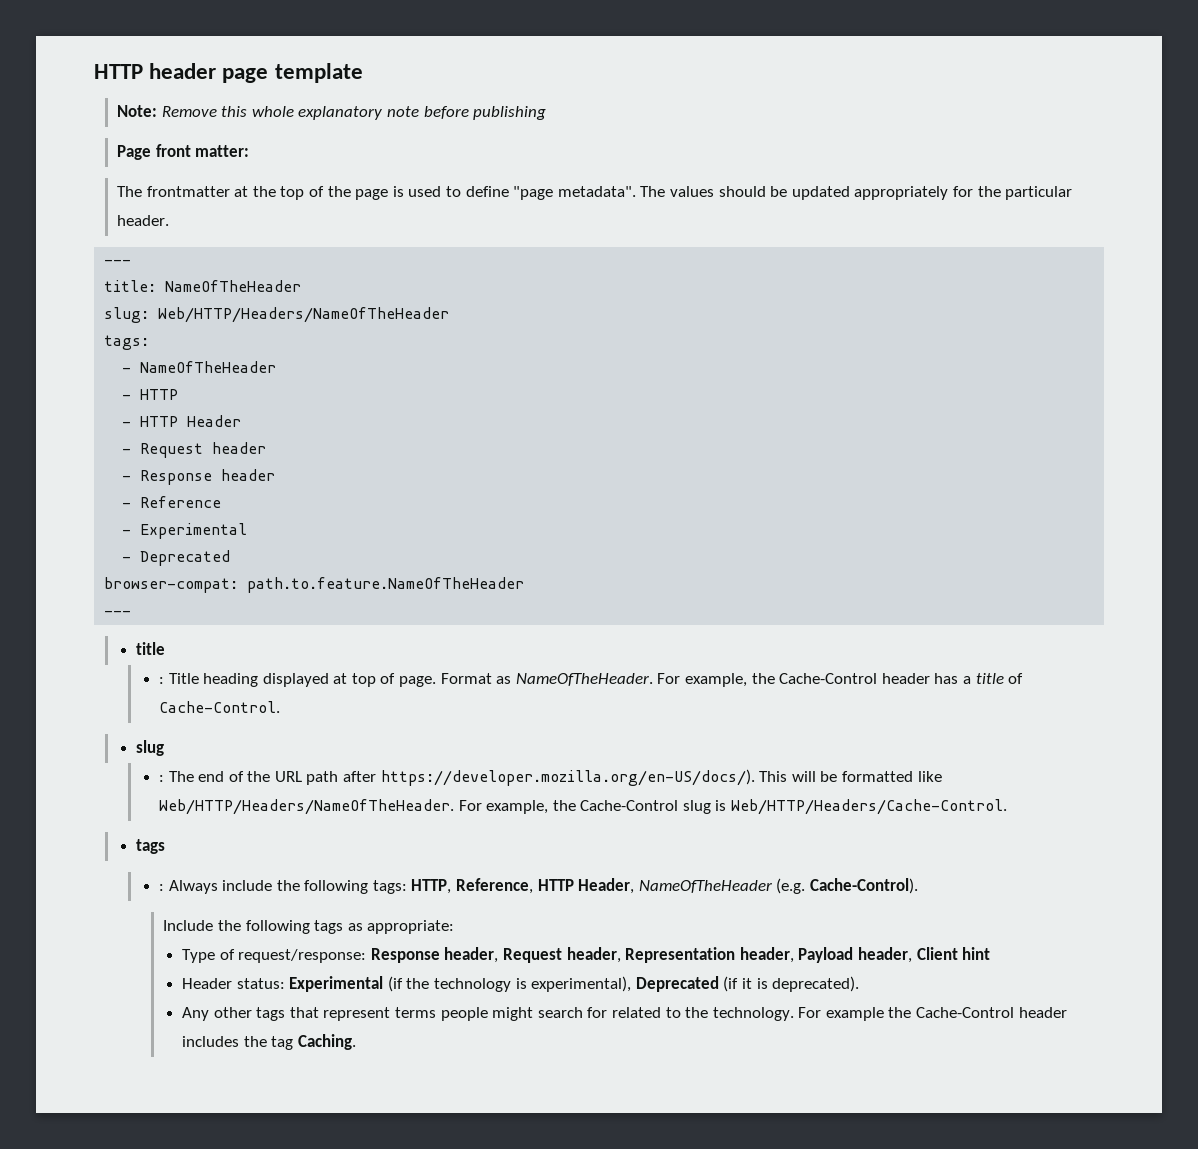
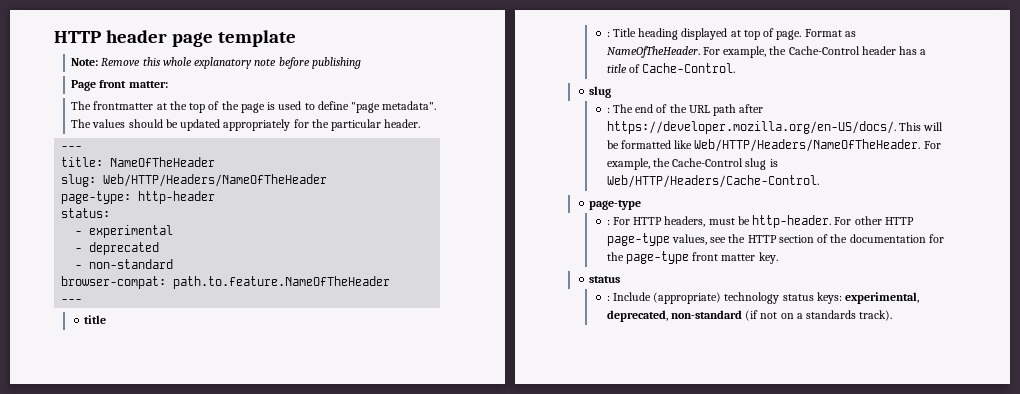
  slug: Web/HTTP/Headers/NameOfTheHeader
- tags:
- - NameOfTheHeader
- - HTTP
- - HTTP Header
- - Request header
- - Response header
- - Reference
- - Experimental
- - Deprecated
+ page-type: http-header
+ status:
+ - experimental
+ - deprecated
+ - non-standard
- : The end of the URL path after https://developer.mozilla.org/en-US/docs/). This will be formatted like Web/HTTP/Headers/NameOfTheHeader.
+ : The end of the URL path after https://developer.mozilla.org/en-US/docs/. This will be formatted like Web/HTTP/Headers/NameOfTheHeader.
  For example, the Cache-Control slug is Web/HTTP/Headers/Cache-Control.
- tags
- : Always include the following tags: HTTP, Reference, HTTP Header, NameOfTheHeader (e.g. Cache-Control).
- Include the following tags as appropriate:
- Type of request/response: Response header, Request header, Representation header, Payload header, Client hint
- Header status: Experimental (if the technology is experimental), Deprecated (if it is deprecated).
- Any other tags that represent terms people might search for related to the technology. For example the Cache-Control header includes the tag Caching.
+ page-type
+ : For HTTP headers, must be http-header. For other HTTP page-type values, see the HTTP section of the documentation for the page-type front matter key.
+ status
+ : Include (appropriate) technology status keys: experimental, deprecated, non-standard (if not on a standards track).

